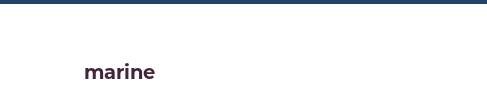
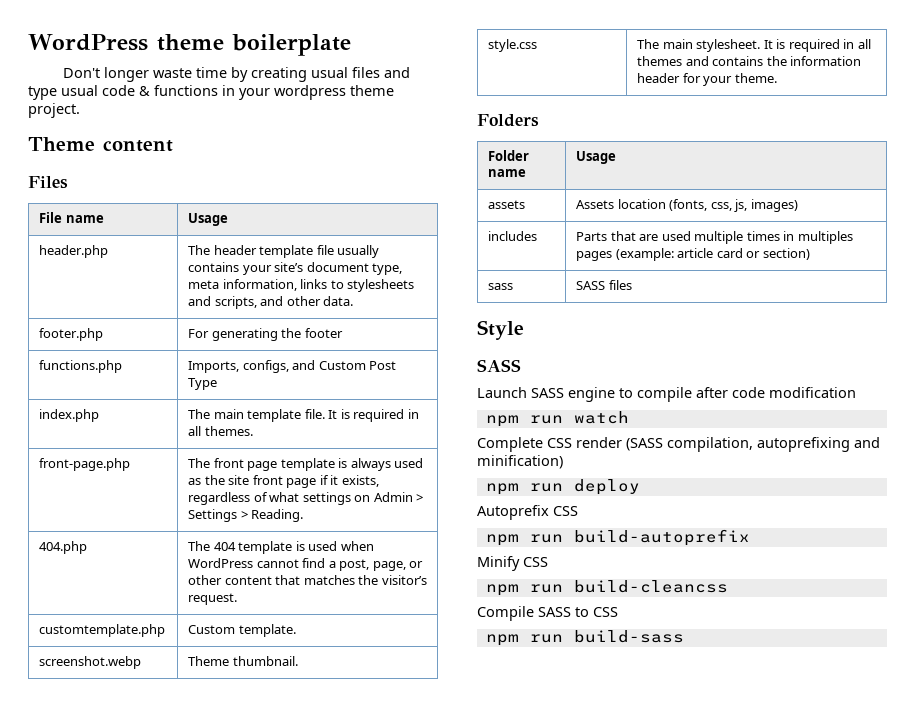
- marine
+ WordPress theme boilerplate
+ Don't longer waste time by creating usual files and type usual code & functions in your wordpress theme project.
+ Theme content
+ Files
+ File name | Usage
+ header.php | The header template file usually contains your site’s document type, meta information, links to stylesheets and scripts, and other data.
+ footer.php | For generating the footer
+ functions.php | Imports, configs, and Custom Post Type
+ index.php | The main template file. It is required in all themes.
+ front-page.php | The front page template is always used as the site front page if it exists, regardless of what settings on Admin > Settings > Reading.
+ 404.php | The 404 template is used when WordPress cannot find a post, page, or other content that matches the visitor’s request.
+ customtemplate.php | Custom template.
+ screenshot.webp | Theme thumbnail.
+ style.css | The main stylesheet. It is required in all themes and contains the information header for your theme.
+ Folders
+ Folder name | Usage
+ assets | Assets location (fonts, css, js, images)
+ includes | Parts that are used multiple times in multiples pages (example: article card or section)
+ sass | SASS files
+ Style
+ SASS
+ Launch SASS engine to compile after code modification
+ npm run watch
+ Complete CSS render (SASS compilation, autoprefixing and minification)
+ npm run deploy
+ Autoprefix CSS
+ npm run build-autoprefix
+ Minify CSS
+ npm run build-cleancss
+ Compile SASS to CSS
+ npm run build-sass

